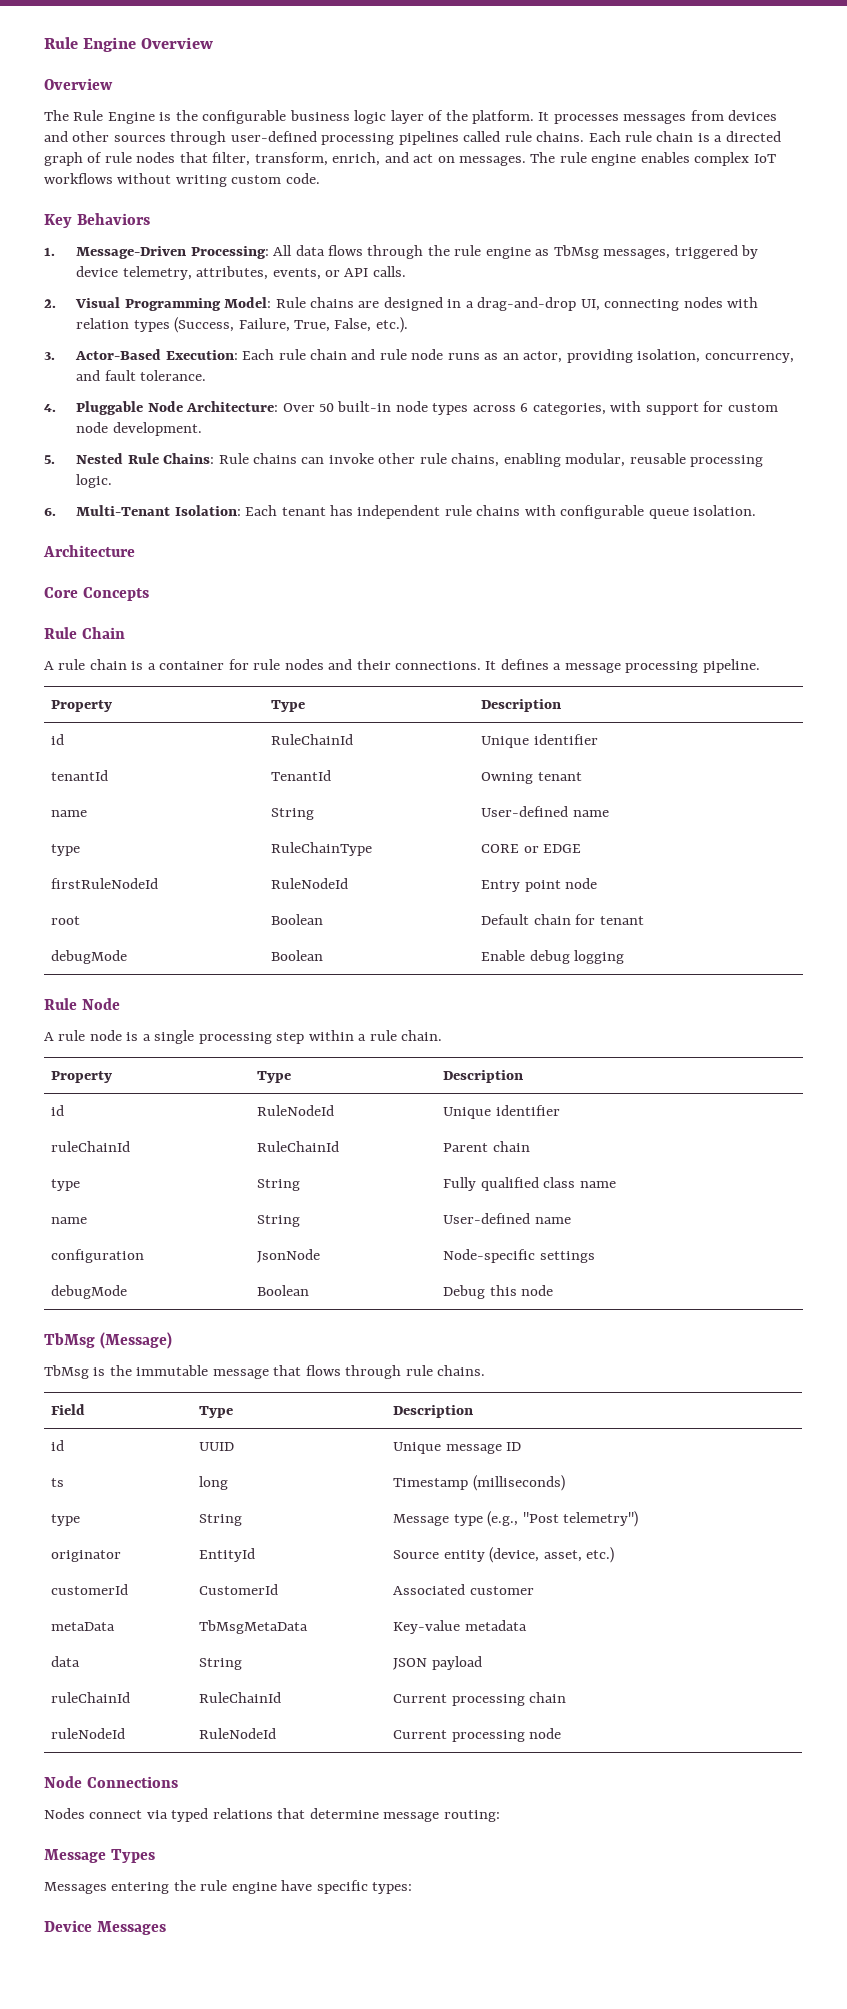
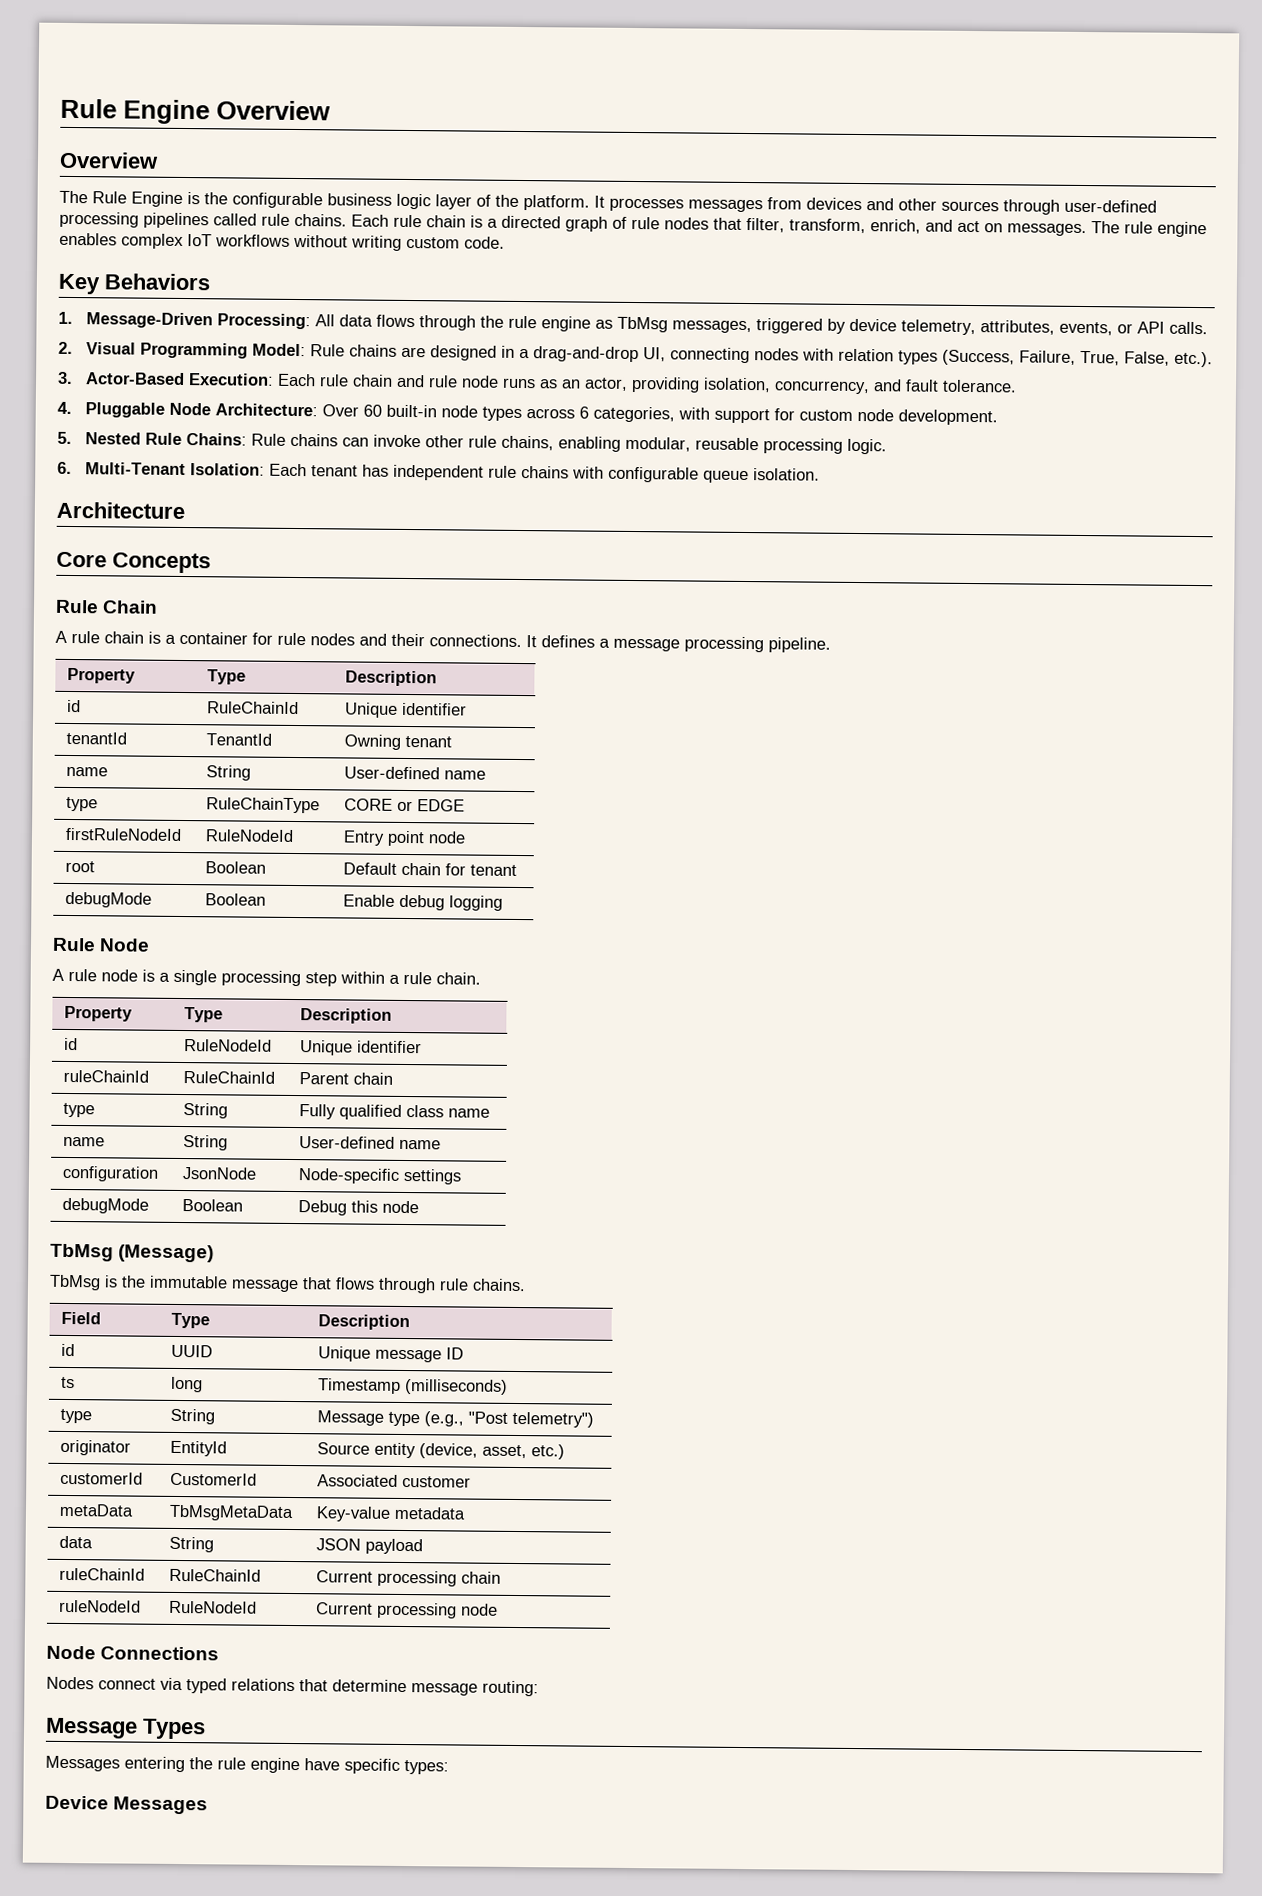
- 4. Pluggable Node Architecture: Over 50 built-in node types across 6 categories, with support for custom node development.
+ 4. Pluggable Node Architecture: Over 60 built-in node types across 6 categories, with support for custom node development.

